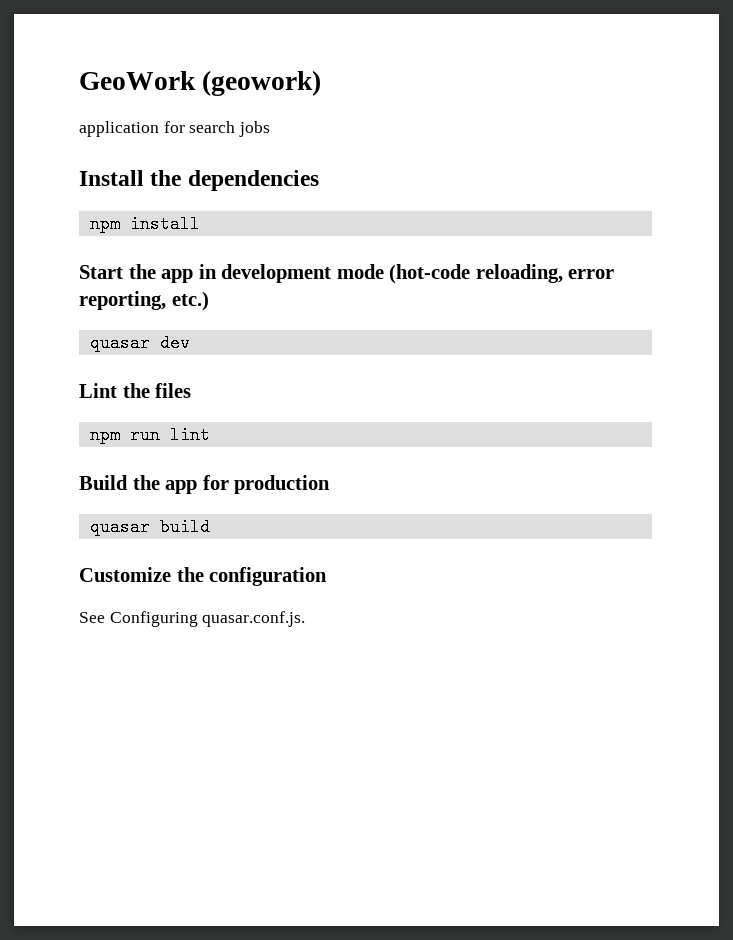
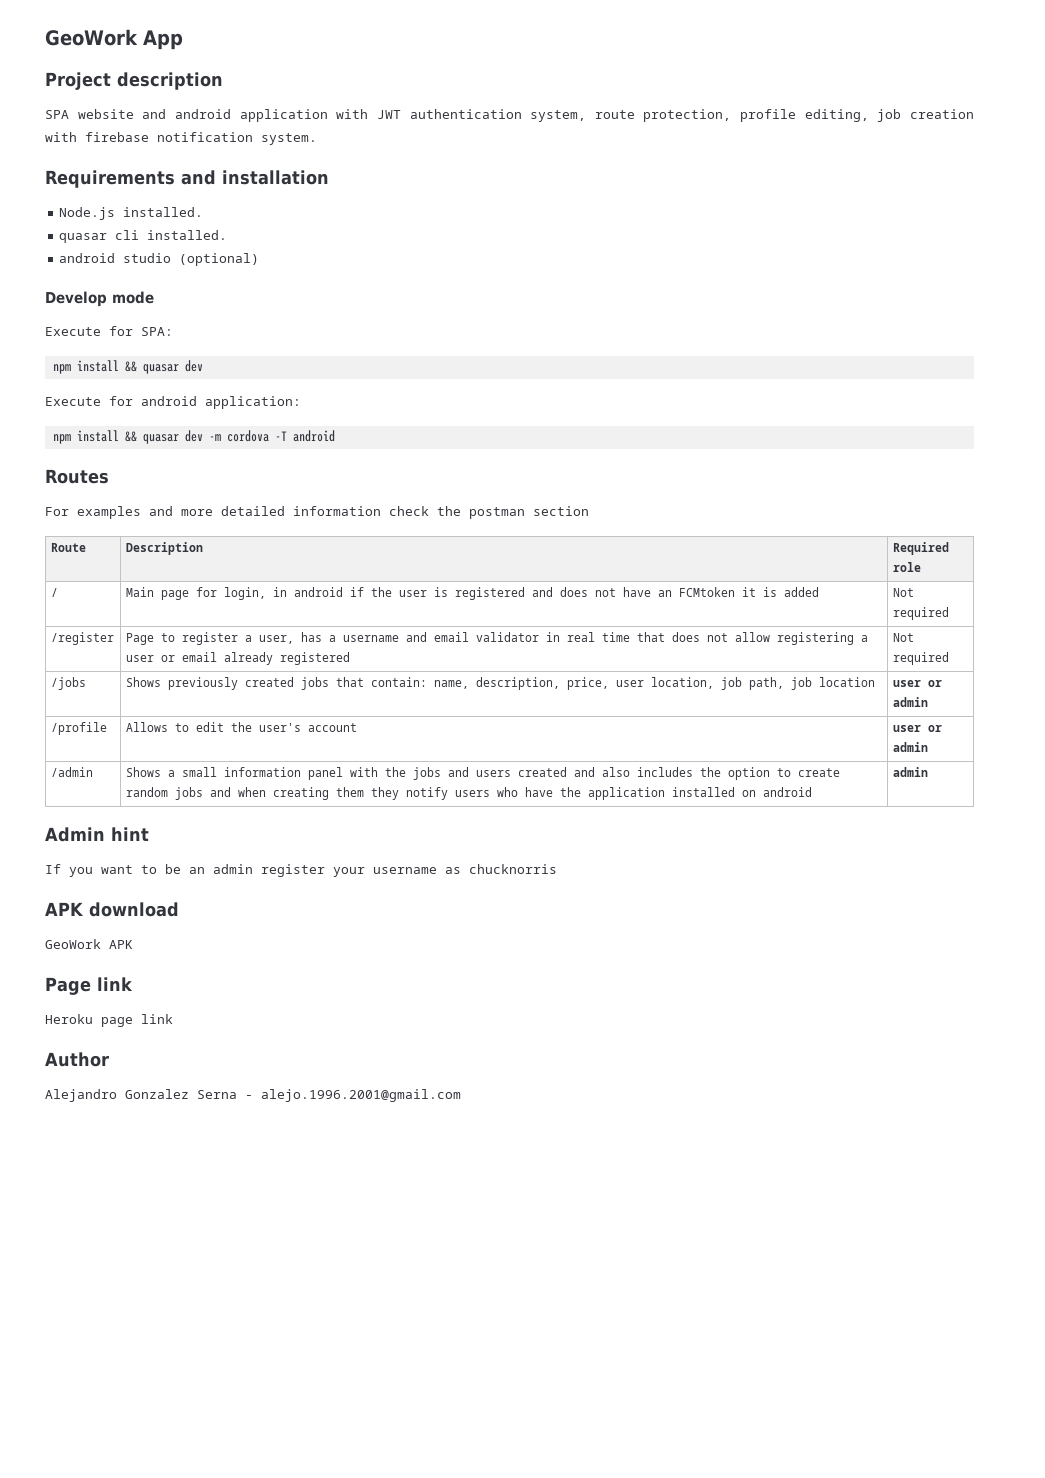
- GeoWork (geowork)
- application for search jobs
- Install the dependencies
- npm install
- Start the app in development mode (hot-code reloading, error reporting, etc.)
- quasar dev
- Lint the files
- npm run lint
- Build the app for production
- quasar build
- Customize the configuration
- See Configuring quasar.conf.js.
+ GeoWork App
+ Project description
+ SPA website and android application with JWT authentication system, route protection, profile editing, job creation with firebase notification system.
+ Requirements and installation
+ Node.js installed.
+ quasar cli installed.
+ android studio (optional)
+ Develop mode
+ Execute for SPA:
+ npm install && quasar dev
+ Execute for android application:
+ npm install && quasar dev -m cordova -T android
+ Routes
+ For examples and more detailed information check the postman section
+ Route | Description | Required role
+ / | Main page for login, in android if the user is registered and does not have an FCMtoken it is added | Not required
+ /register | Page to register a user, has a username and email validator in real time that does not allow registering a user or email already registered | Not required
+ /jobs | Shows previously created jobs that contain: name, description, price, user location, job path, job location | user or admin
+ /profile | Allows to edit the user's account | user or admin
+ /admin | Shows a small information panel with the jobs and users created and also includes the option to create random jobs and when creating them they notify users who have the application installed on android | admin
+ Admin hint
+ If you want to be an admin register your username as chucknorris
+ APK download
+ GeoWork APK
+ Page link
+ Heroku page link
+ Author
+ Alejandro Gonzalez Serna - alejo.1996.2001@gmail.com

